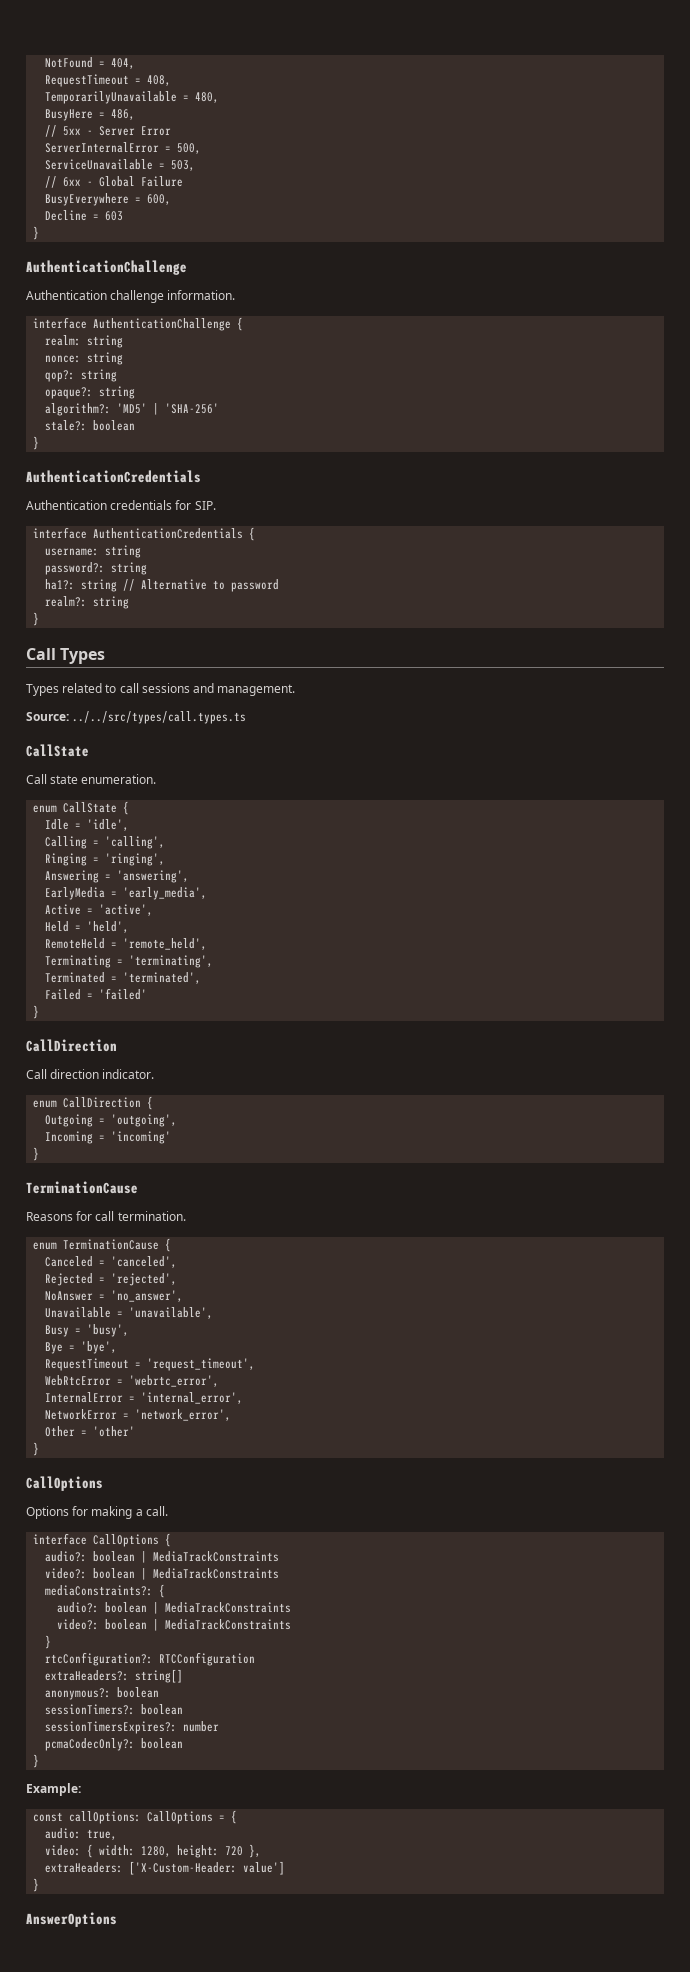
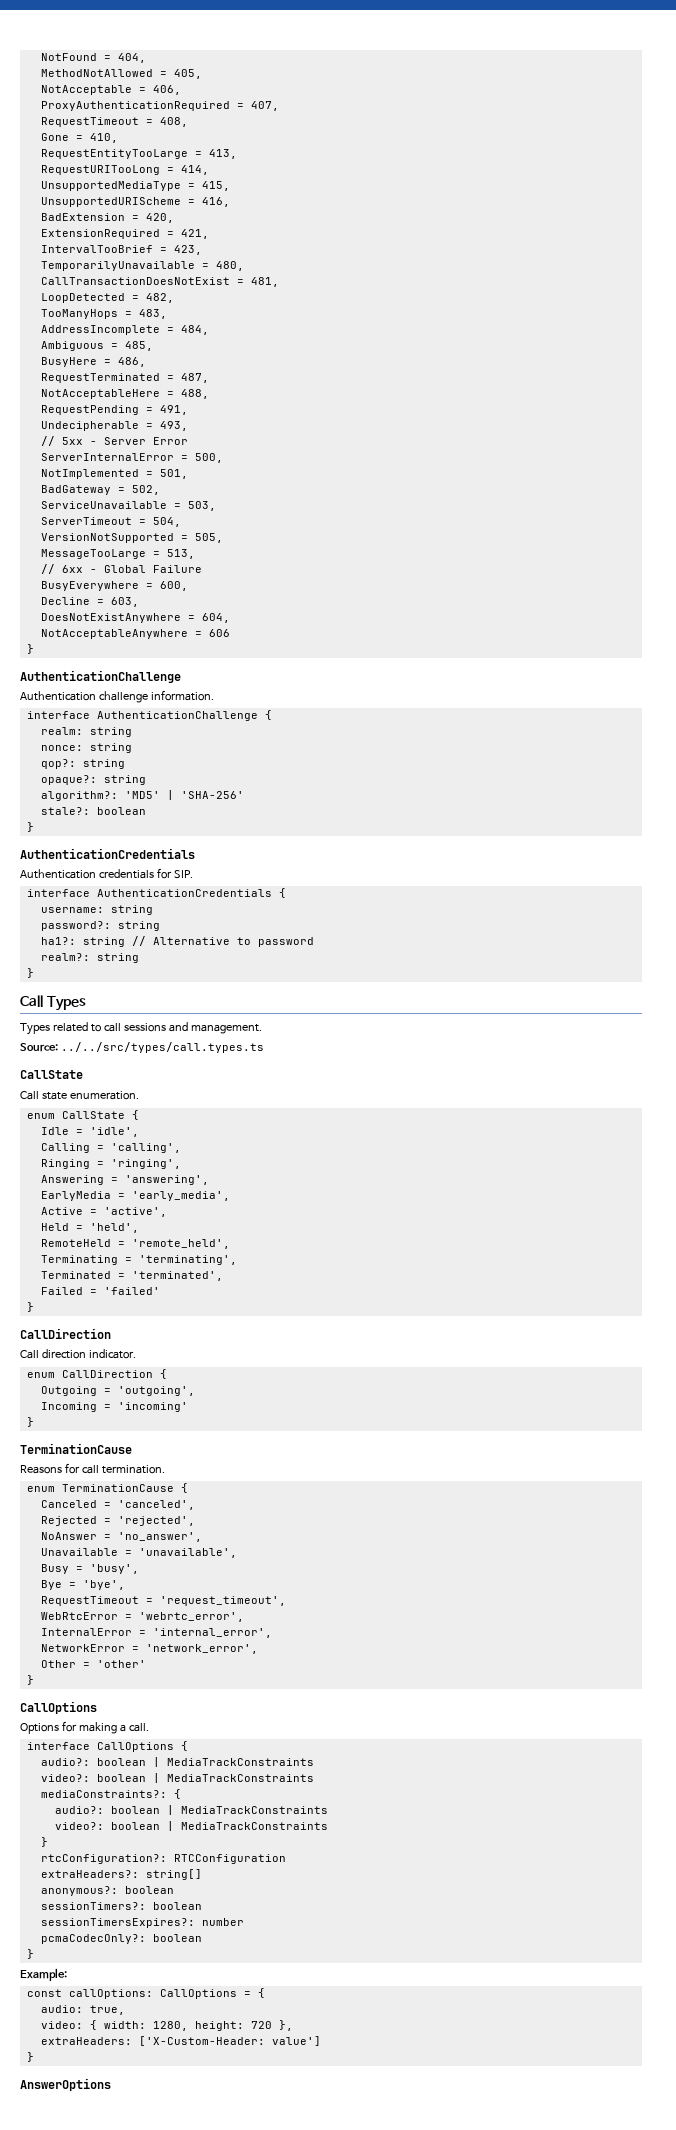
+ MethodNotAllowed = 405,
+ NotAcceptable = 406,
+ ProxyAuthenticationRequired = 407,
  RequestTimeout = 408,
+ Gone = 410,
+ RequestEntityTooLarge = 413,
+ RequestURITooLong = 414,
+ UnsupportedMediaType = 415,
+ UnsupportedURIScheme = 416,
+ BadExtension = 420,
+ ExtensionRequired = 421,
+ IntervalTooBrief = 423,
  TemporarilyUnavailable = 480,
+ CallTransactionDoesNotExist = 481,
+ LoopDetected = 482,
+ TooManyHops = 483,
+ AddressIncomplete = 484,
+ Ambiguous = 485,
  BusyHere = 486,
+ RequestTerminated = 487,
+ NotAcceptableHere = 488,
+ RequestPending = 491,
+ Undecipherable = 493,
+ NotImplemented = 501,
+ BadGateway = 502,
  ServiceUnavailable = 503,
+ ServerTimeout = 504,
+ VersionNotSupported = 505,
+ MessageTooLarge = 513,
- Decline = 603
+ Decline = 603,
+ DoesNotExistAnywhere = 604,
+ NotAcceptableAnywhere = 606

